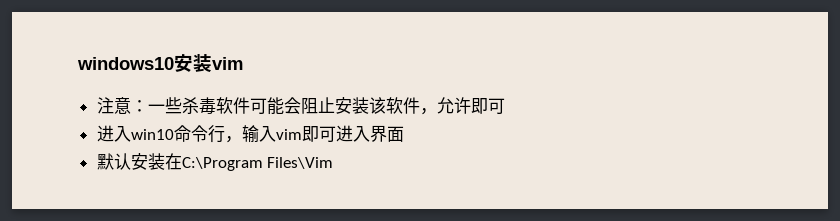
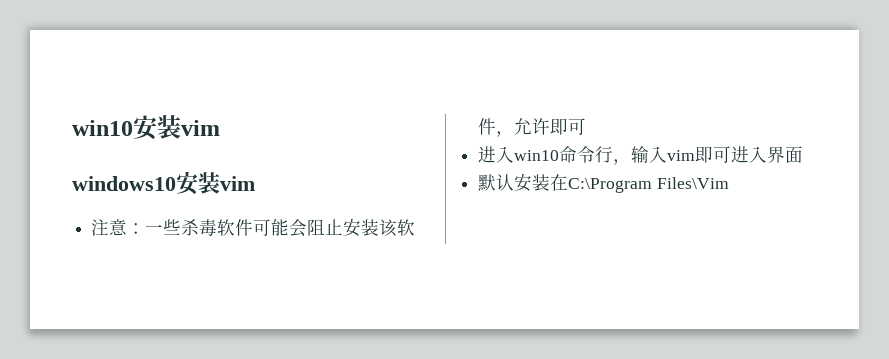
+ win10安装vim

